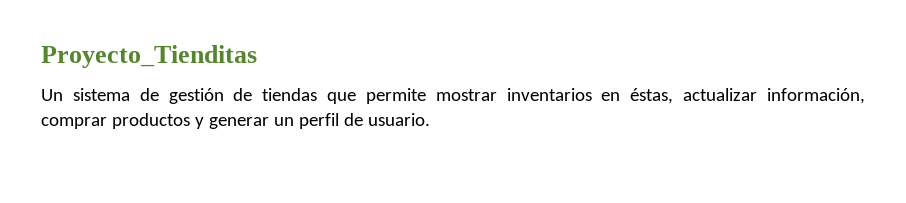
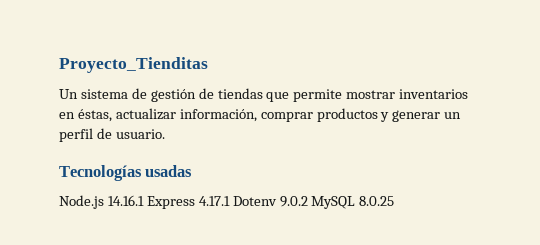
+ Tecnologías usadas
+ Node.js 14.16.1 Express 4.17.1 Dotenv 9.0.2 MySQL 8.0.25

